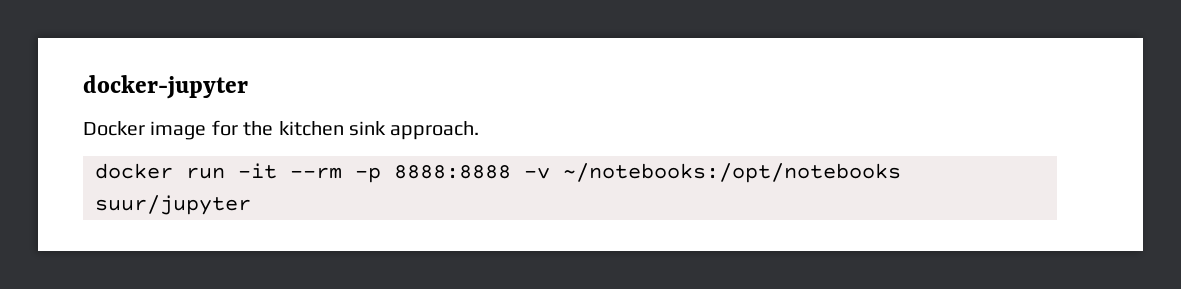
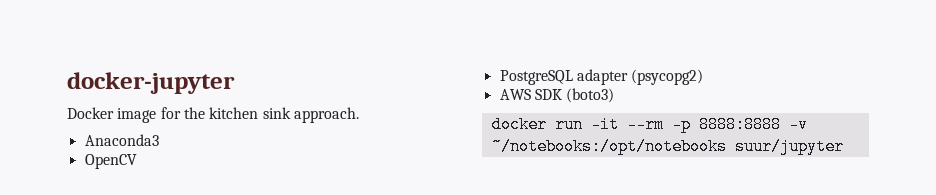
+ Anaconda3
+ OpenCV
+ PostgreSQL adapter (psycopg2)
+ AWS SDK (boto3)

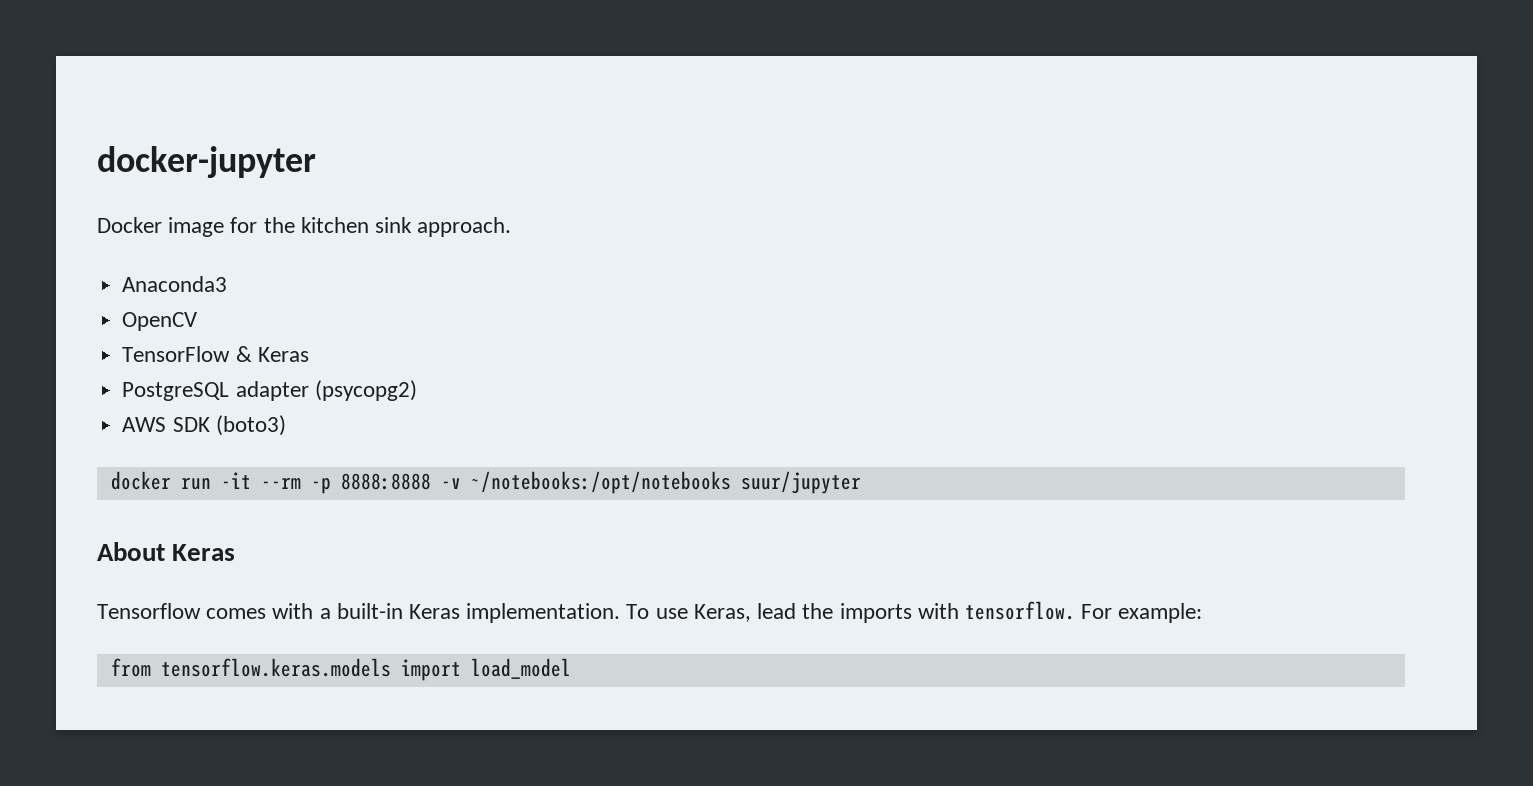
+ TensorFlow & Keras
+ About Keras
+ Tensorflow comes with a built-in Keras implementation. To use Keras, lead the imports with tensorflow. For example:
+ from tensorflow.keras.models import load_model

